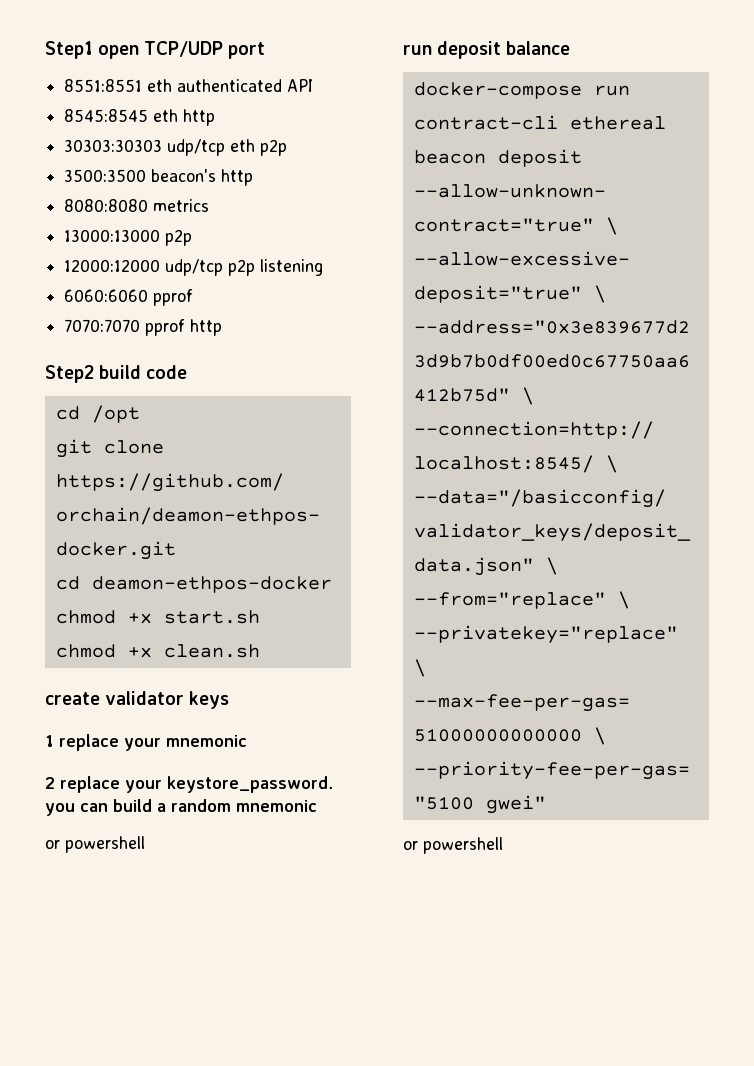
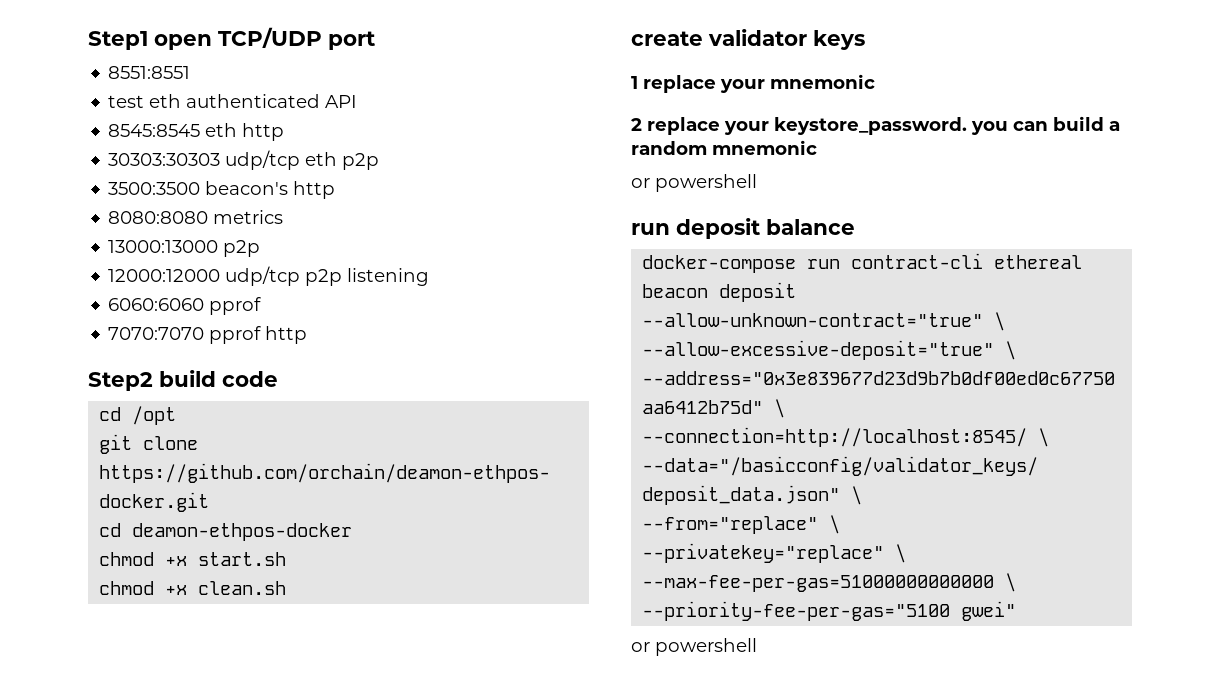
- 8551:8551 eth authenticated API
+ 8551:8551
+ test eth authenticated API

